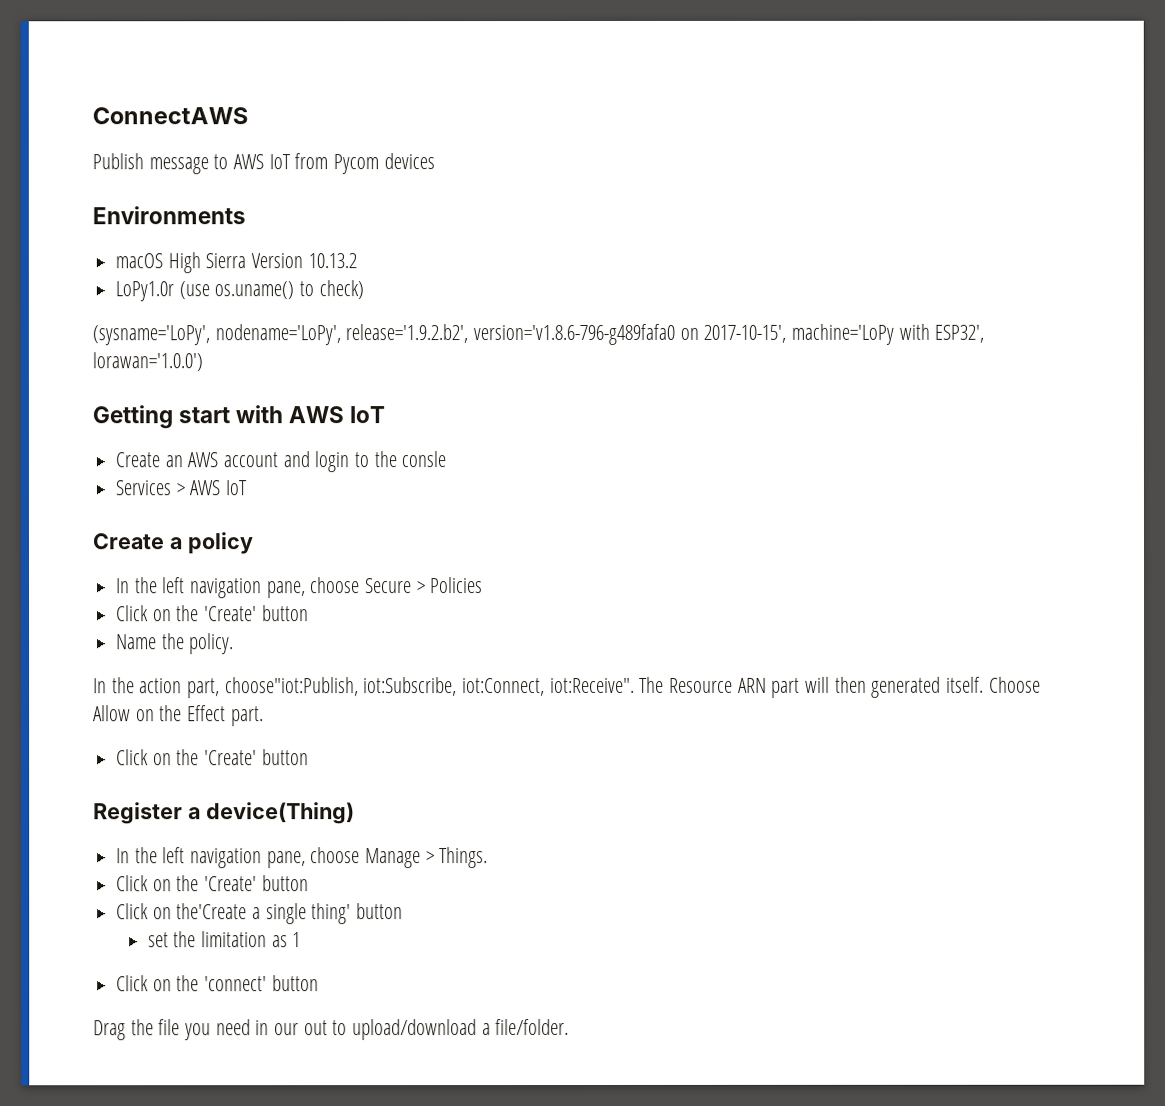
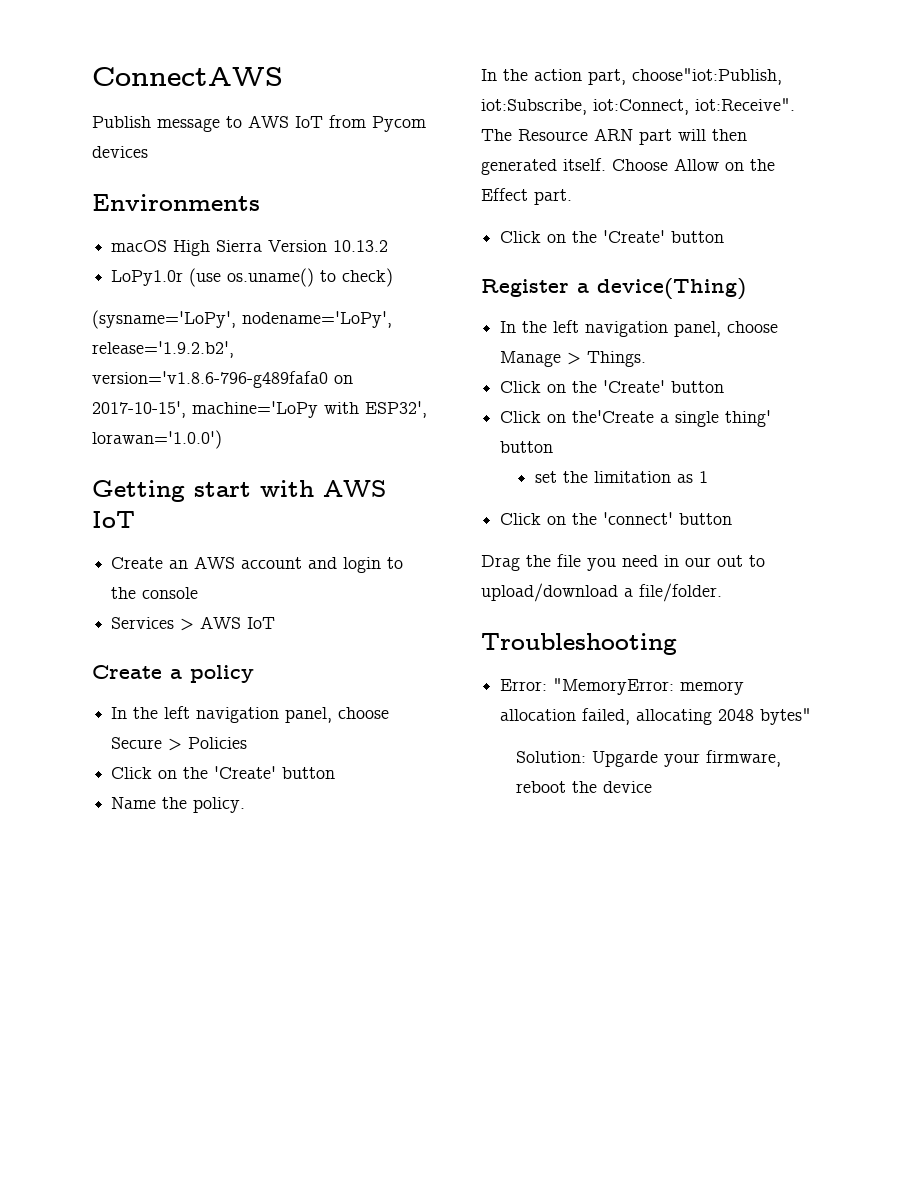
- Create an AWS account and login to the consle
+ Create an AWS account and login to the console
- In the left navigation pane, choose Secure > Policies
+ In the left navigation panel, choose Secure > Policies
- In the left navigation pane, choose Manage > Things.
+ In the left navigation panel, choose Manage > Things.
+ Troubleshooting
+ Error: "MemoryError: memory allocation failed, allocating 2048 bytes"
+ Solution: Upgarde your firmware, reboot the device

